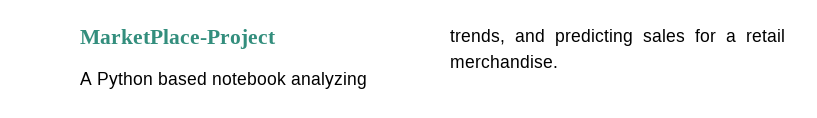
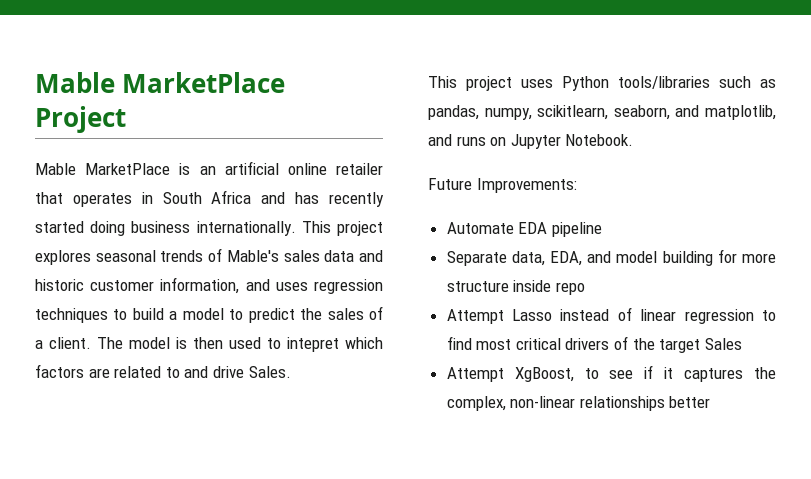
- MarketPlace-Project
- A Python based notebook analyzing trends, and predicting sales for a retail merchandise.
+ Mable MarketPlace Project
+ Mable MarketPlace is an artificial online retailer that operates in South Africa and has recently started doing business internationally. This project explores seasonal trends of Mable's sales data and historic customer information, and uses regression techniques to build a model to predict the sales of a client. The model is then used to intepret which factors are related to and drive Sales.
+ This project uses Python tools/libraries such as pandas, numpy, scikitlearn, seaborn, and matplotlib, and runs on Jupyter Notebook.
+ Future Improvements:
+ Automate EDA pipeline
+ Separate data, EDA, and model building for more structure inside repo
+ Attempt Lasso instead of linear regression to find most critical drivers of the target Sales
+ Attempt XgBoost, to see if it captures the complex, non-linear relationships better

